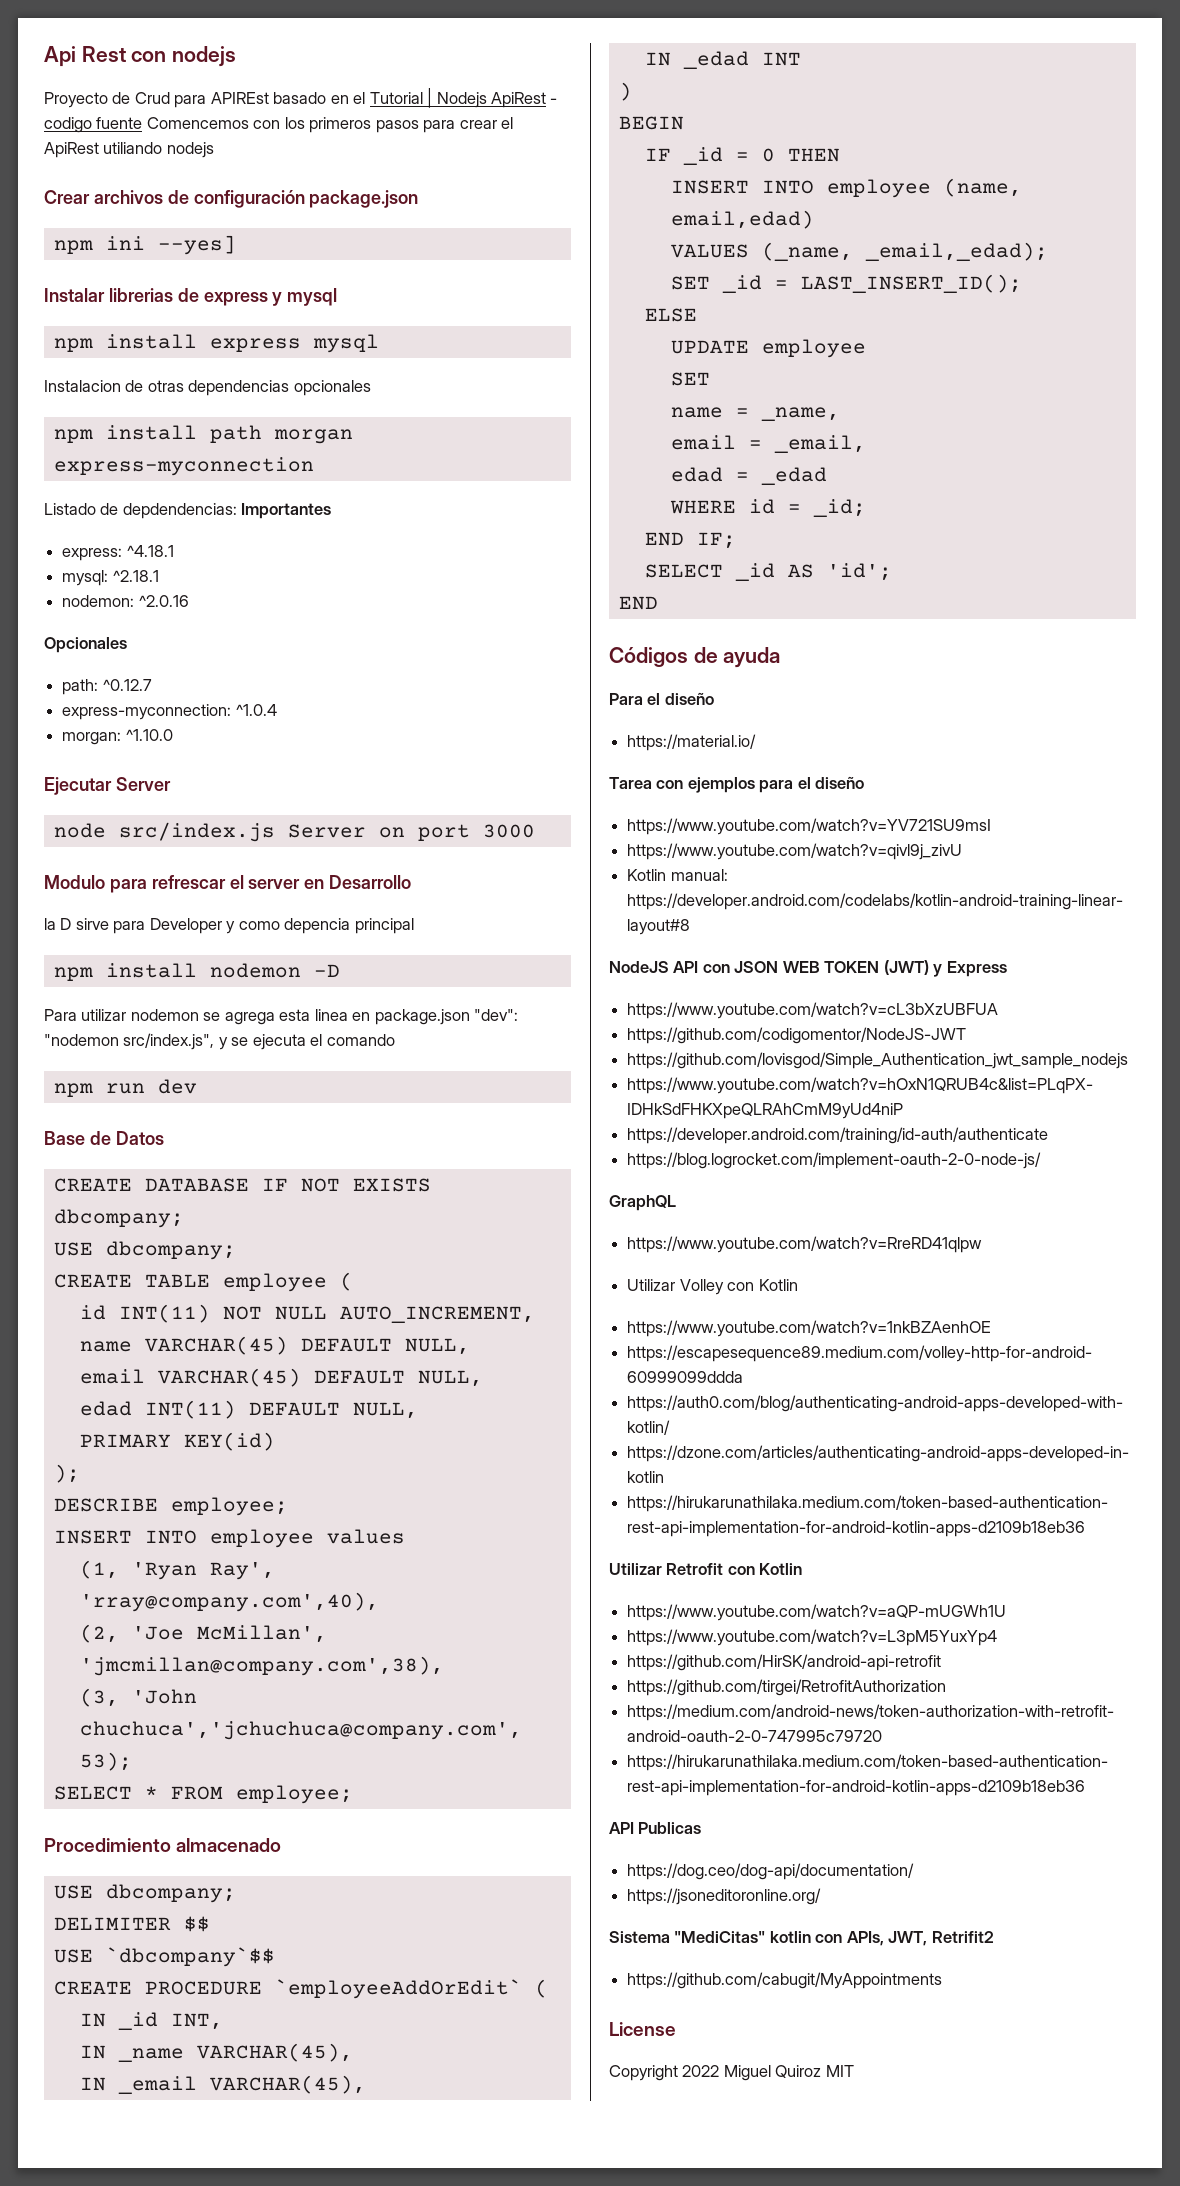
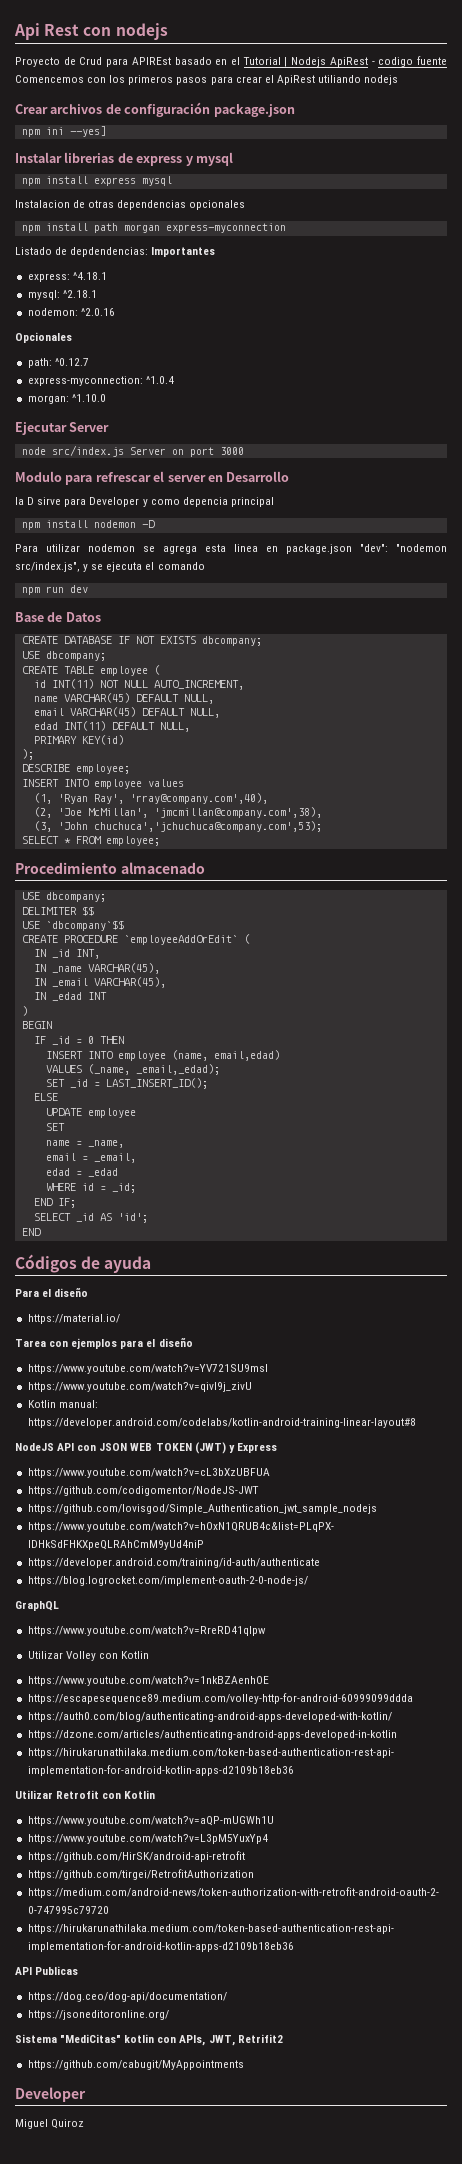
  https://github.com/cabugit/MyAppointments
- License
- Copyright 2022 Miguel Quiroz MIT
+ Developer
+ Miguel Quiroz

